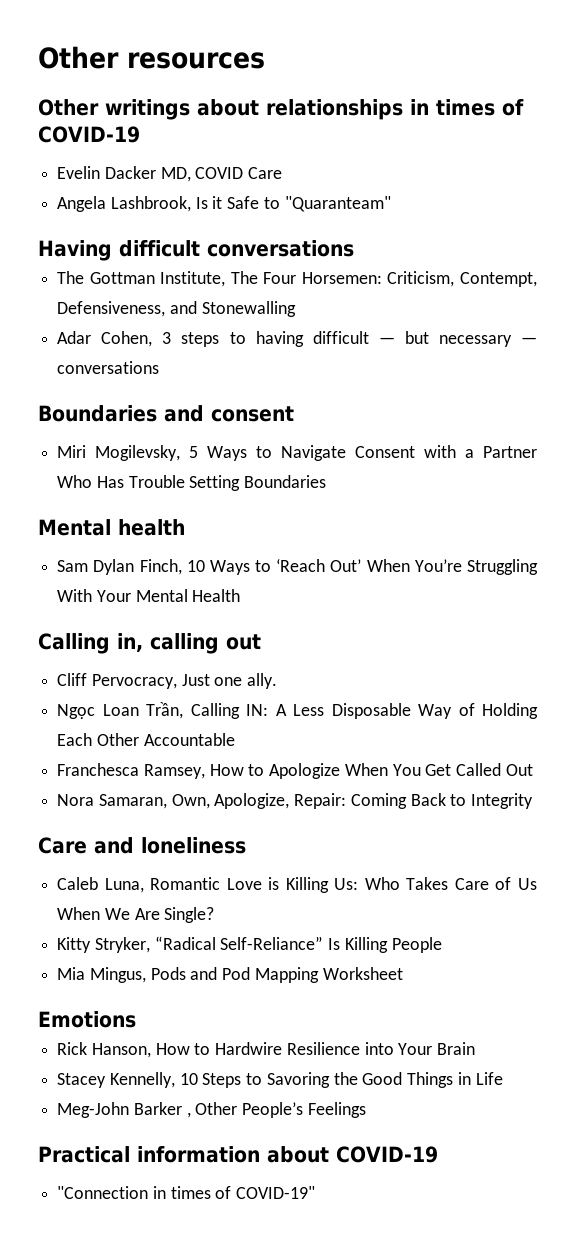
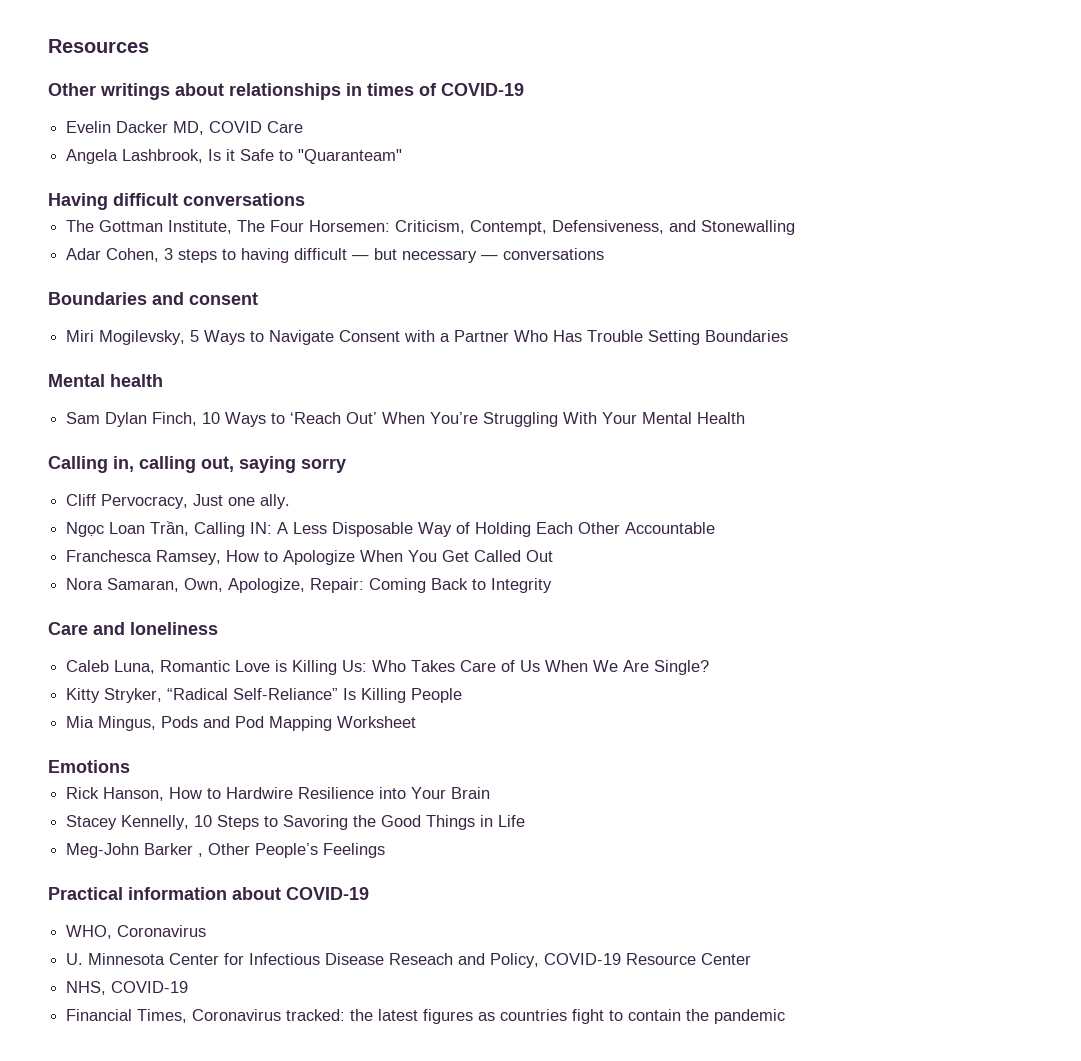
- Other resources
+ Resources
- Calling in, calling out
+ Calling in, calling out, saying sorry
- "Connection in times of COVID-19"
+ WHO, Coronavirus
+ U. Minnesota Center for Infectious Disease Reseach and Policy, COVID-19 Resource Center
+ NHS, COVID-19
+ Financial Times, Coronavirus tracked: the latest figures as countries fight to contain the pandemic

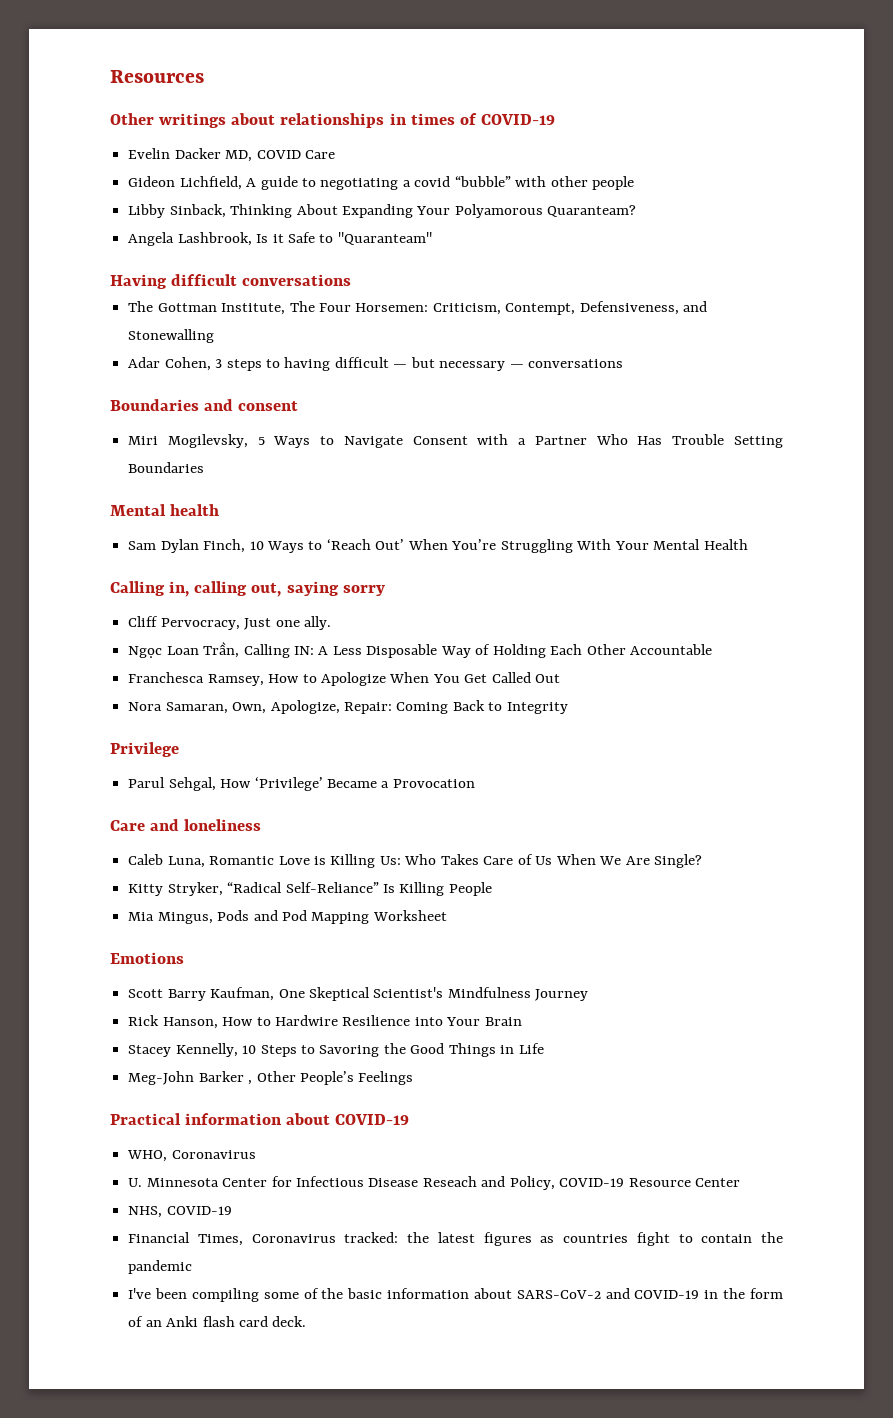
+ Gideon Lichfield, A guide to negotiating a covid “bubble” with other people
+ Libby Sinback, Thinking About Expanding Your Polyamorous Quaranteam?
+ Privilege
+ Parul Sehgal, How ‘Privilege’ Became a Provocation
+ Scott Barry Kaufman, One Skeptical Scientist's Mindfulness Journey
+ I've been compiling some of the basic information about SARS-CoV-2 and COVID-19 in the form of an Anki flash card deck.

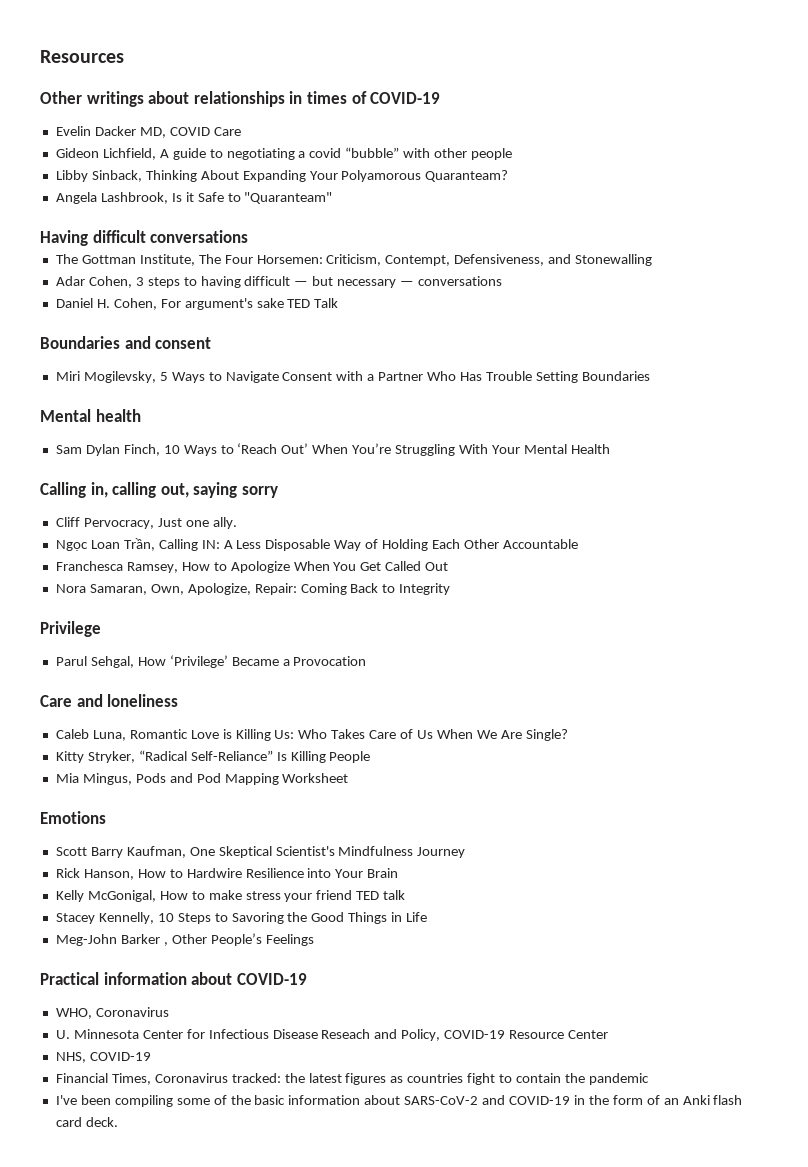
+ Daniel H. Cohen, For argument's sake TED Talk
+ Kelly McGonigal, How to make stress your friend TED talk

